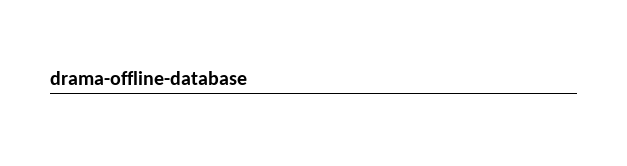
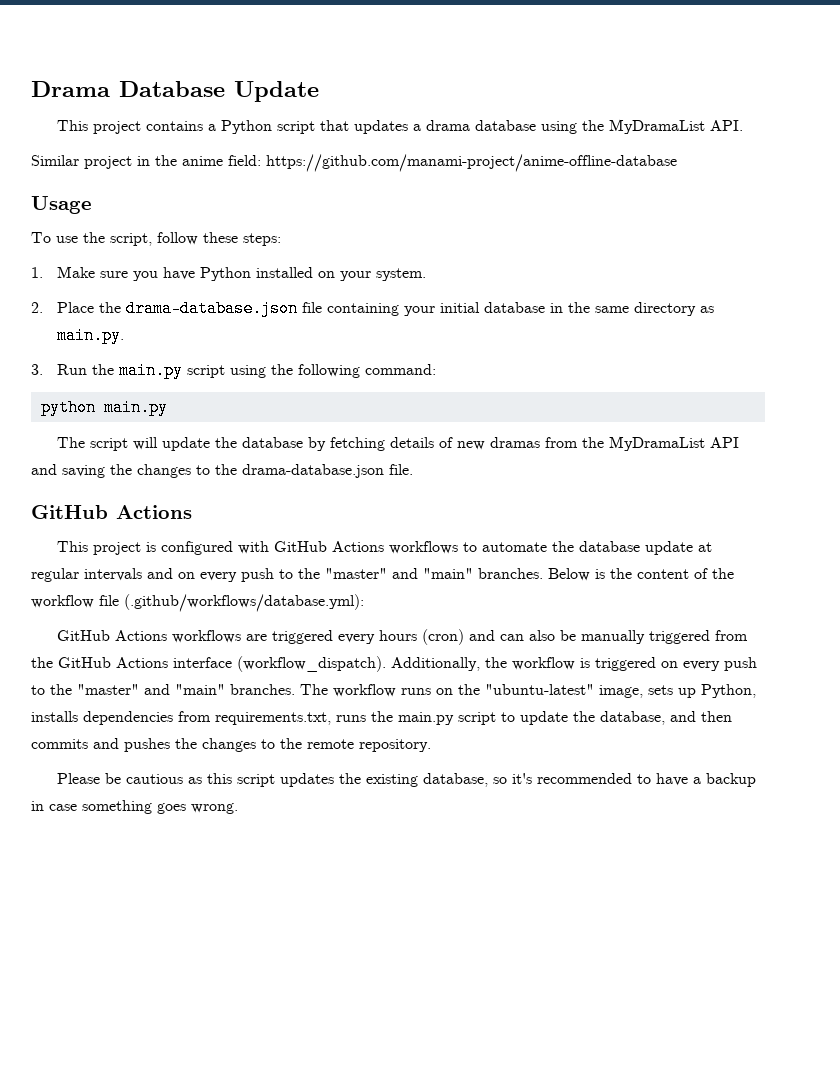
- drama-offline-database
+ Drama Database Update
+ This project contains a Python script that updates a drama database using the MyDramaList API.
+ Similar project in the anime field: https://github.com/manami-project/anime-offline-database
+ Usage
+ To use the script, follow these steps:
+ 1. Make sure you have Python installed on your system.
+ 2. Place the drama-database.json file containing your initial database in the same directory as main.py.
+ 3. Run the main.py script using the following command:
+ python main.py
+ The script will update the database by fetching details of new dramas from the MyDramaList API and saving the changes to the drama-database.json file.
+ GitHub Actions
+ This project is configured with GitHub Actions workflows to automate the database update at regular intervals and on every push to the "master" and "main" branches. Below is the content of the workflow file (.github/workflows/database.yml):
+ GitHub Actions workflows are triggered every hours (cron) and can also be manually triggered from the GitHub Actions interface (workflow_dispatch). Additionally, the workflow is triggered on every push to the "master" and "main" branches. The workflow runs on the "ubuntu-latest" image, sets up Python, installs dependencies from requirements.txt, runs the main.py script to update the database, and then commits and pushes the changes to the remote repository.
+ Please be cautious as this script updates the existing database, so it's recommended to have a backup in case something goes wrong.

